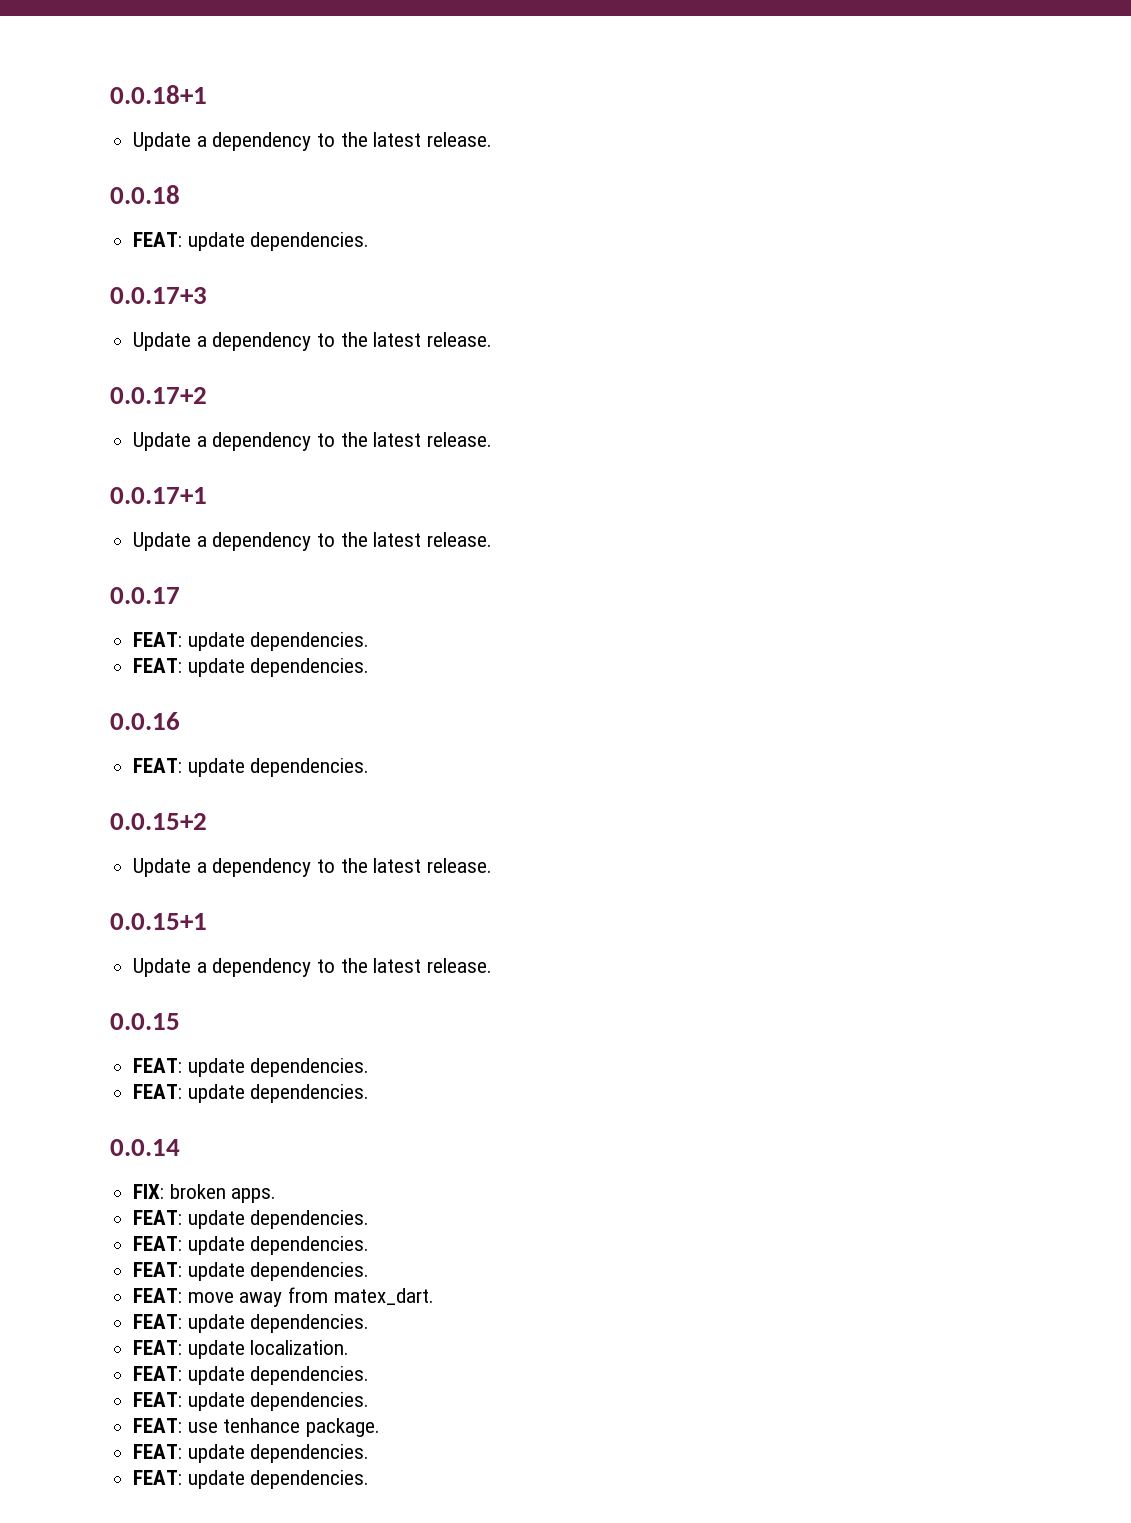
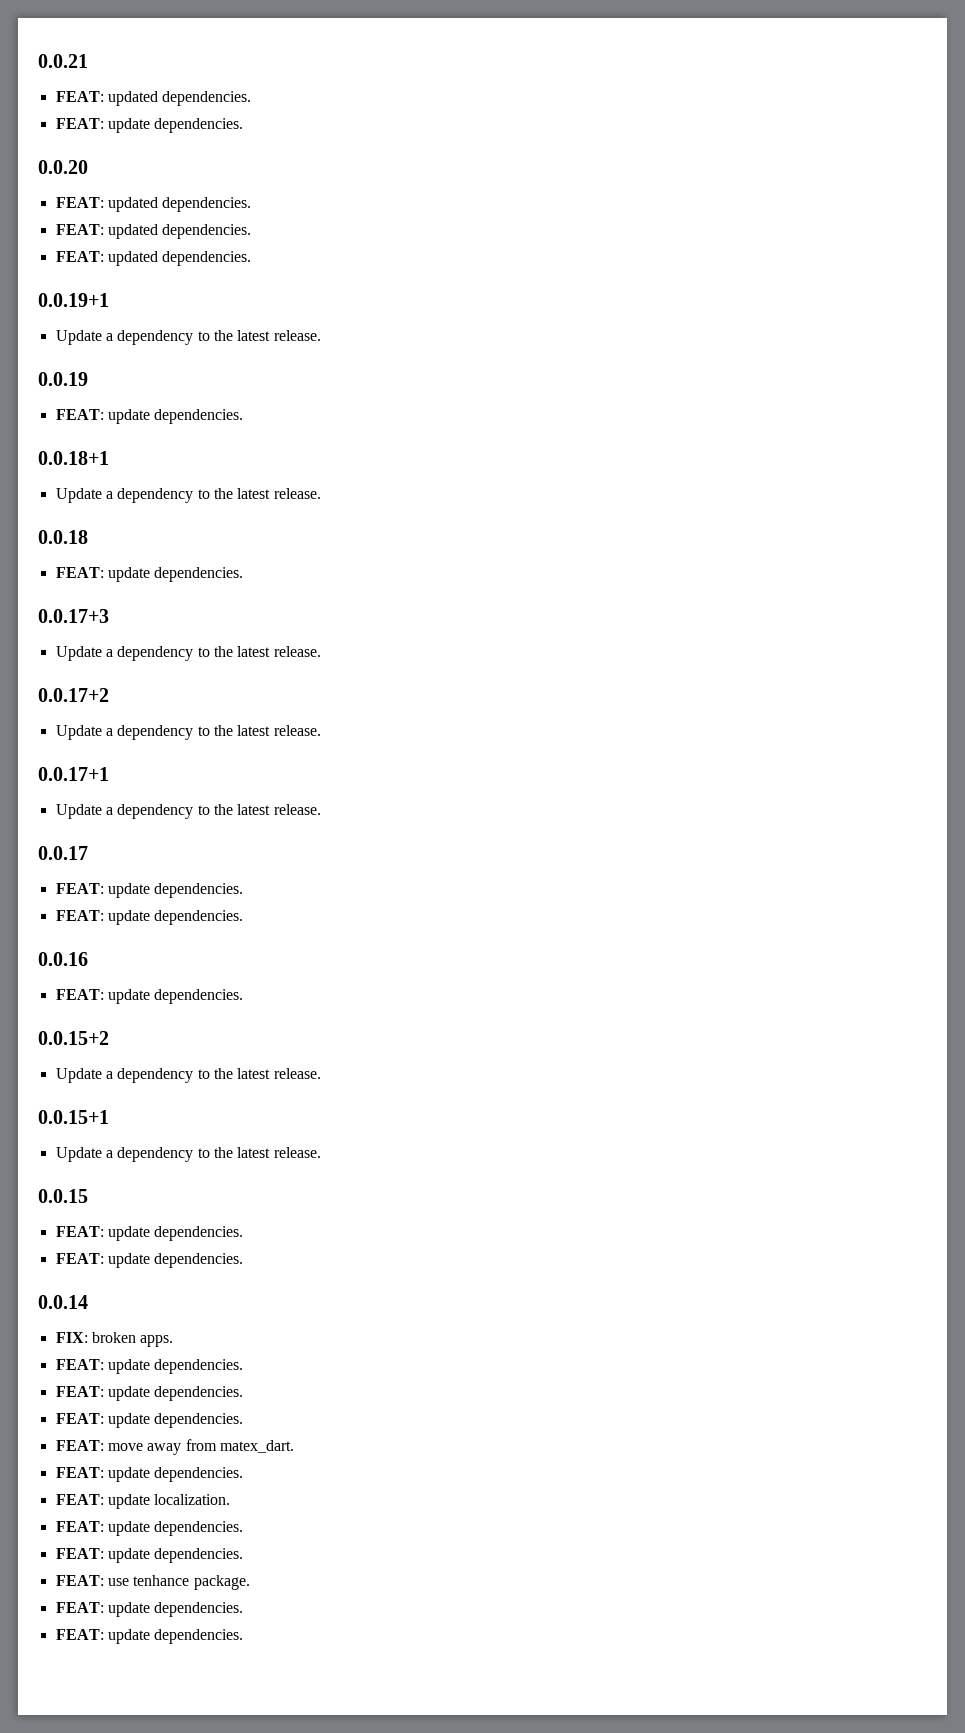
+ 0.0.21
+ FEAT: updated dependencies.
+ FEAT: update dependencies.
+ 0.0.20
+ FEAT: updated dependencies.
+ FEAT: updated dependencies.
+ FEAT: updated dependencies.
+ 0.0.19+1
+ Update a dependency to the latest release.
+ 0.0.19
+ FEAT: update dependencies.

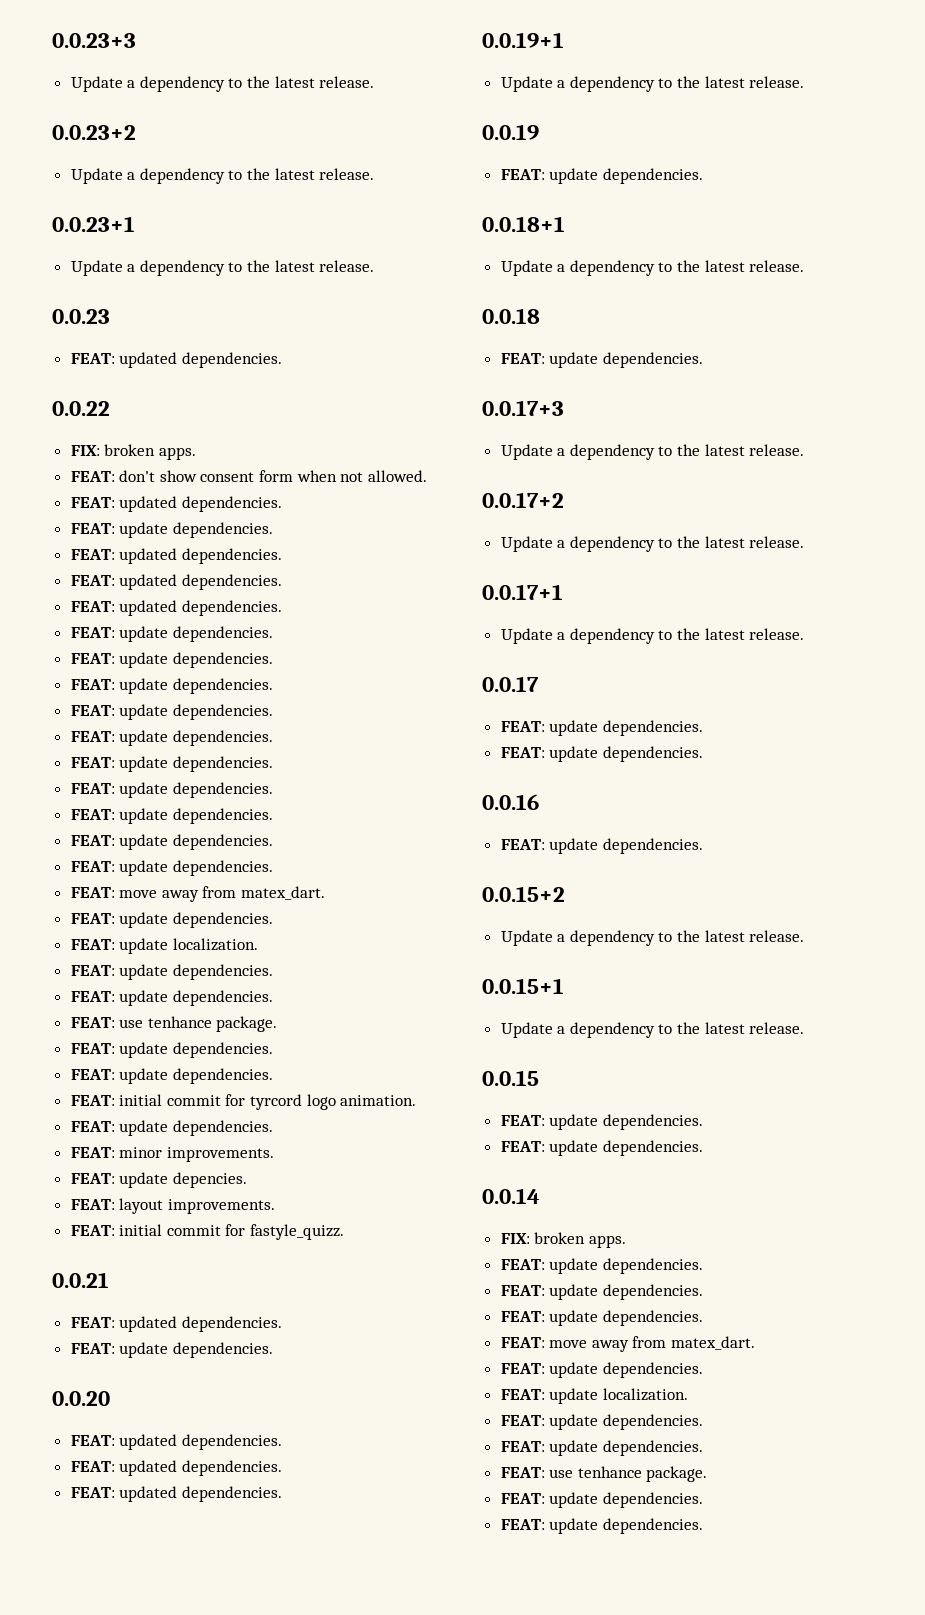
+ 0.0.23+3
+ Update a dependency to the latest release.
+ 0.0.23+2
+ Update a dependency to the latest release.
+ 0.0.23+1
+ Update a dependency to the latest release.
+ 0.0.23
+ FEAT: updated dependencies.
+ 0.0.22
+ FIX: broken apps.
+ FEAT: don't show consent form when not allowed.
+ FEAT: updated dependencies.
+ FEAT: update dependencies.
+ FEAT: updated dependencies.
+ FEAT: updated dependencies.
+ FEAT: updated dependencies.
+ FEAT: update dependencies.
+ FEAT: update dependencies.
+ FEAT: update dependencies.
+ FEAT: update dependencies.
+ FEAT: update dependencies.
+ FEAT: update dependencies.
+ FEAT: update dependencies.
+ FEAT: update dependencies.
+ FEAT: update dependencies.
+ FEAT: update dependencies.
+ FEAT: move away from matex_dart.
+ FEAT: update dependencies.
+ FEAT: update localization.
+ FEAT: update dependencies.
+ FEAT: update dependencies.
+ FEAT: use tenhance package.
+ FEAT: update dependencies.
+ FEAT: update dependencies.
+ FEAT: initial commit for tyrcord logo animation.
+ FEAT: update dependencies.
+ FEAT: minor improvements.
+ FEAT: update depencies.
+ FEAT: layout improvements.
+ FEAT: initial commit for fastyle_quizz.

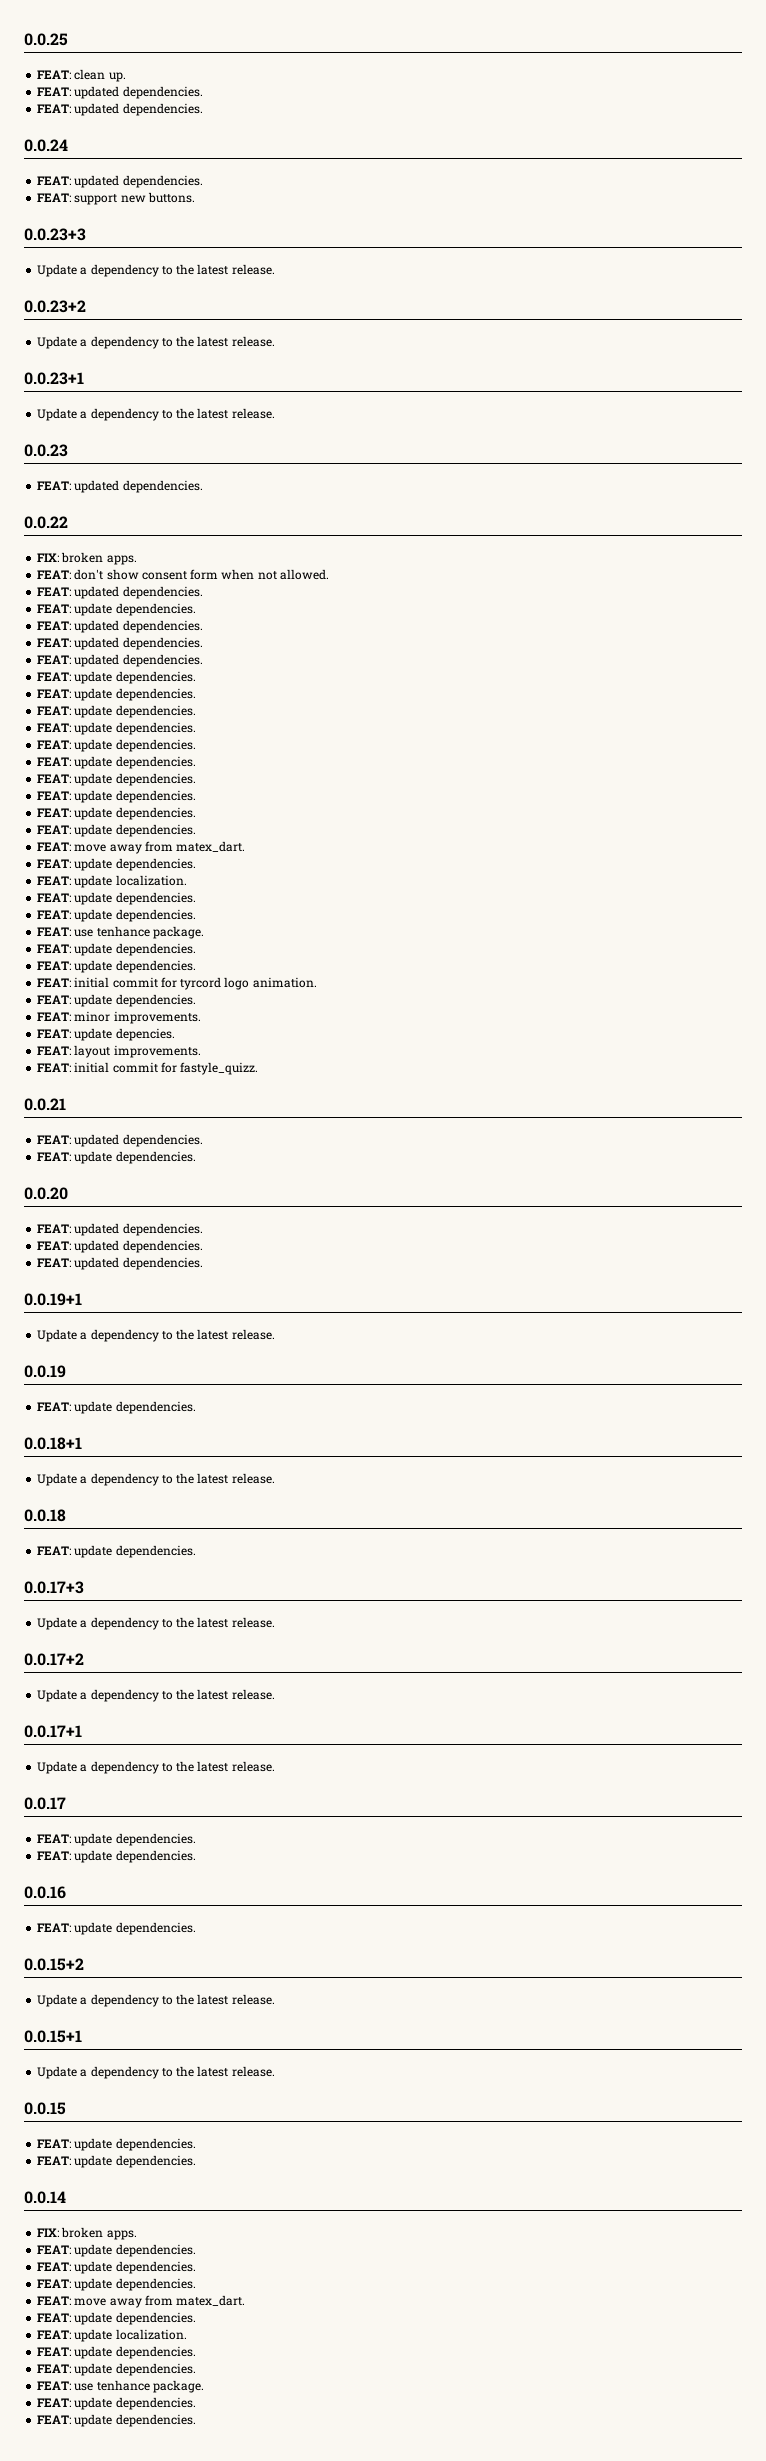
+ 0.0.25
+ FEAT: clean up.
+ FEAT: updated dependencies.
+ FEAT: updated dependencies.
+ 0.0.24
+ FEAT: updated dependencies.
+ FEAT: support new buttons.

